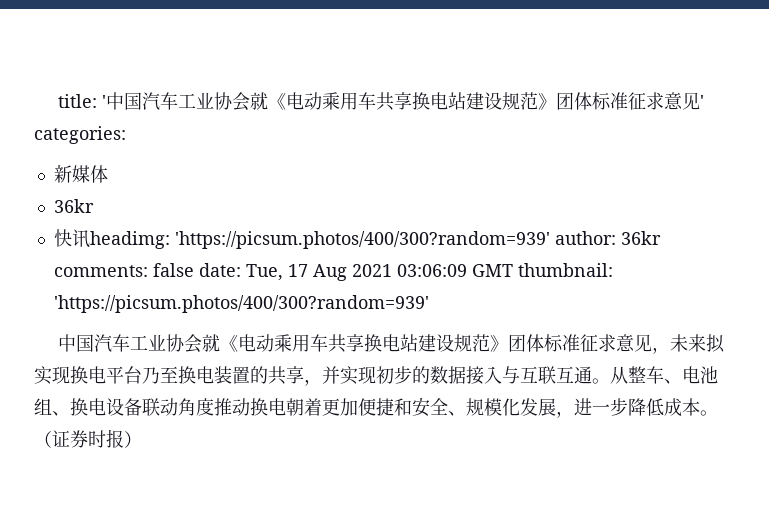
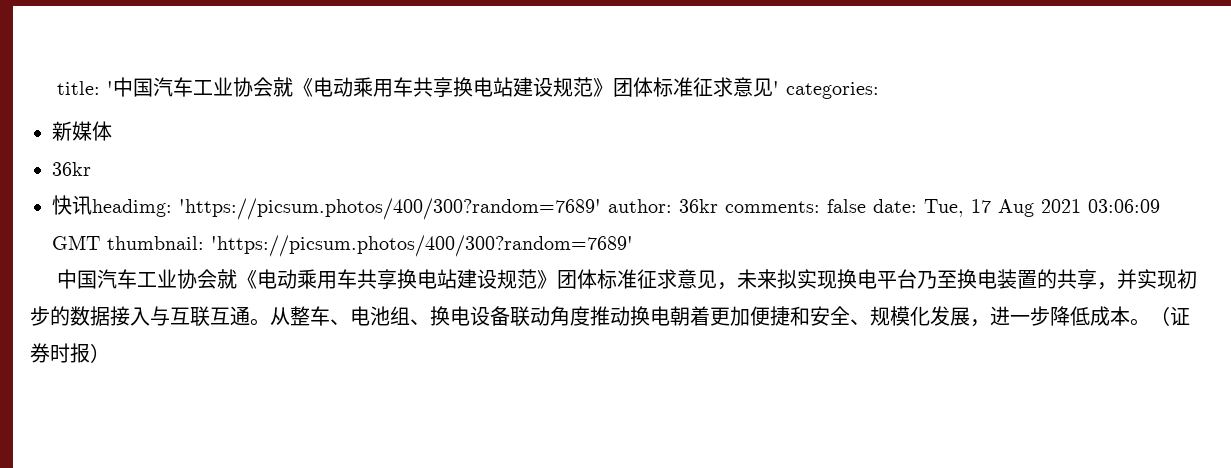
- 快讯headimg: 'https://picsum.photos/400/300?random=939' author: 36kr comments: false date: Tue, 17 Aug 2021 03:06:09 GMT thumbnail: 'https://picsum.photos/400/300?random=939'
+ 快讯headimg: 'https://picsum.photos/400/300?random=7689' author: 36kr comments: false date: Tue, 17 Aug 2021 03:06:09 GMT thumbnail: 'https://picsum.photos/400/300?random=7689'

